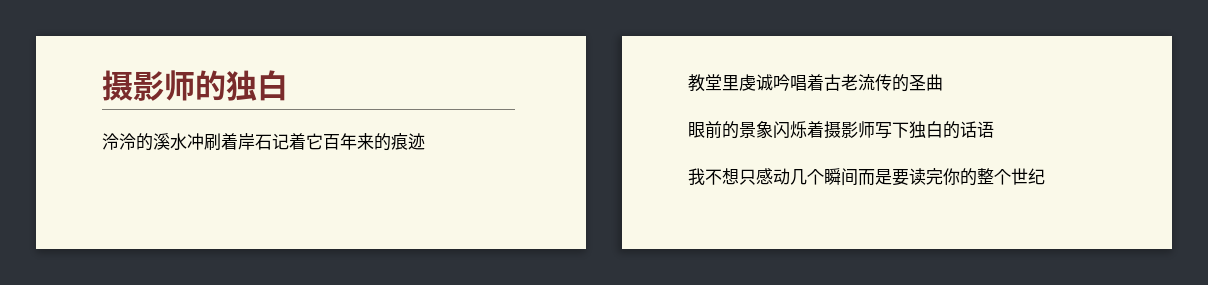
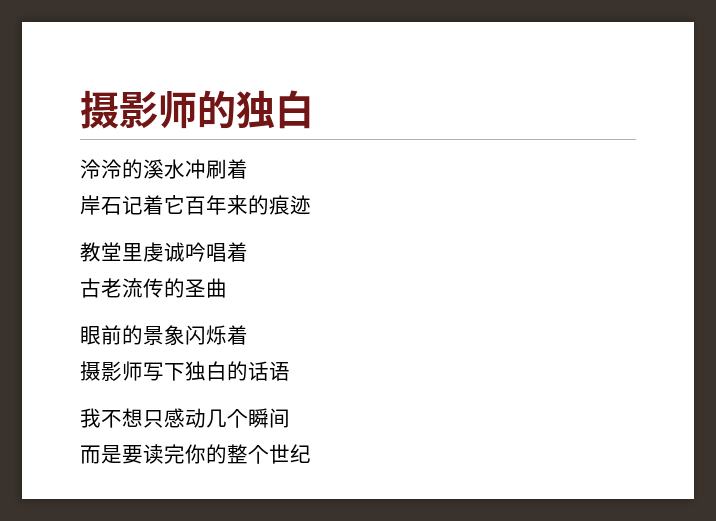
- 泠泠的溪水冲刷着岸石记着它百年来的痕迹
+ 泠泠的溪水冲刷着
+ 岸石记着它百年来的痕迹
- 教堂里虔诚吟唱着古老流传的圣曲
+ 教堂里虔诚吟唱着
+ 古老流传的圣曲
- 眼前的景象闪烁着摄影师写下独白的话语
+ 眼前的景象闪烁着
+ 摄影师写下独白的话语
- 我不想只感动几个瞬间而是要读完你的整个世纪
+ 我不想只感动几个瞬间
+ 而是要读完你的整个世纪

